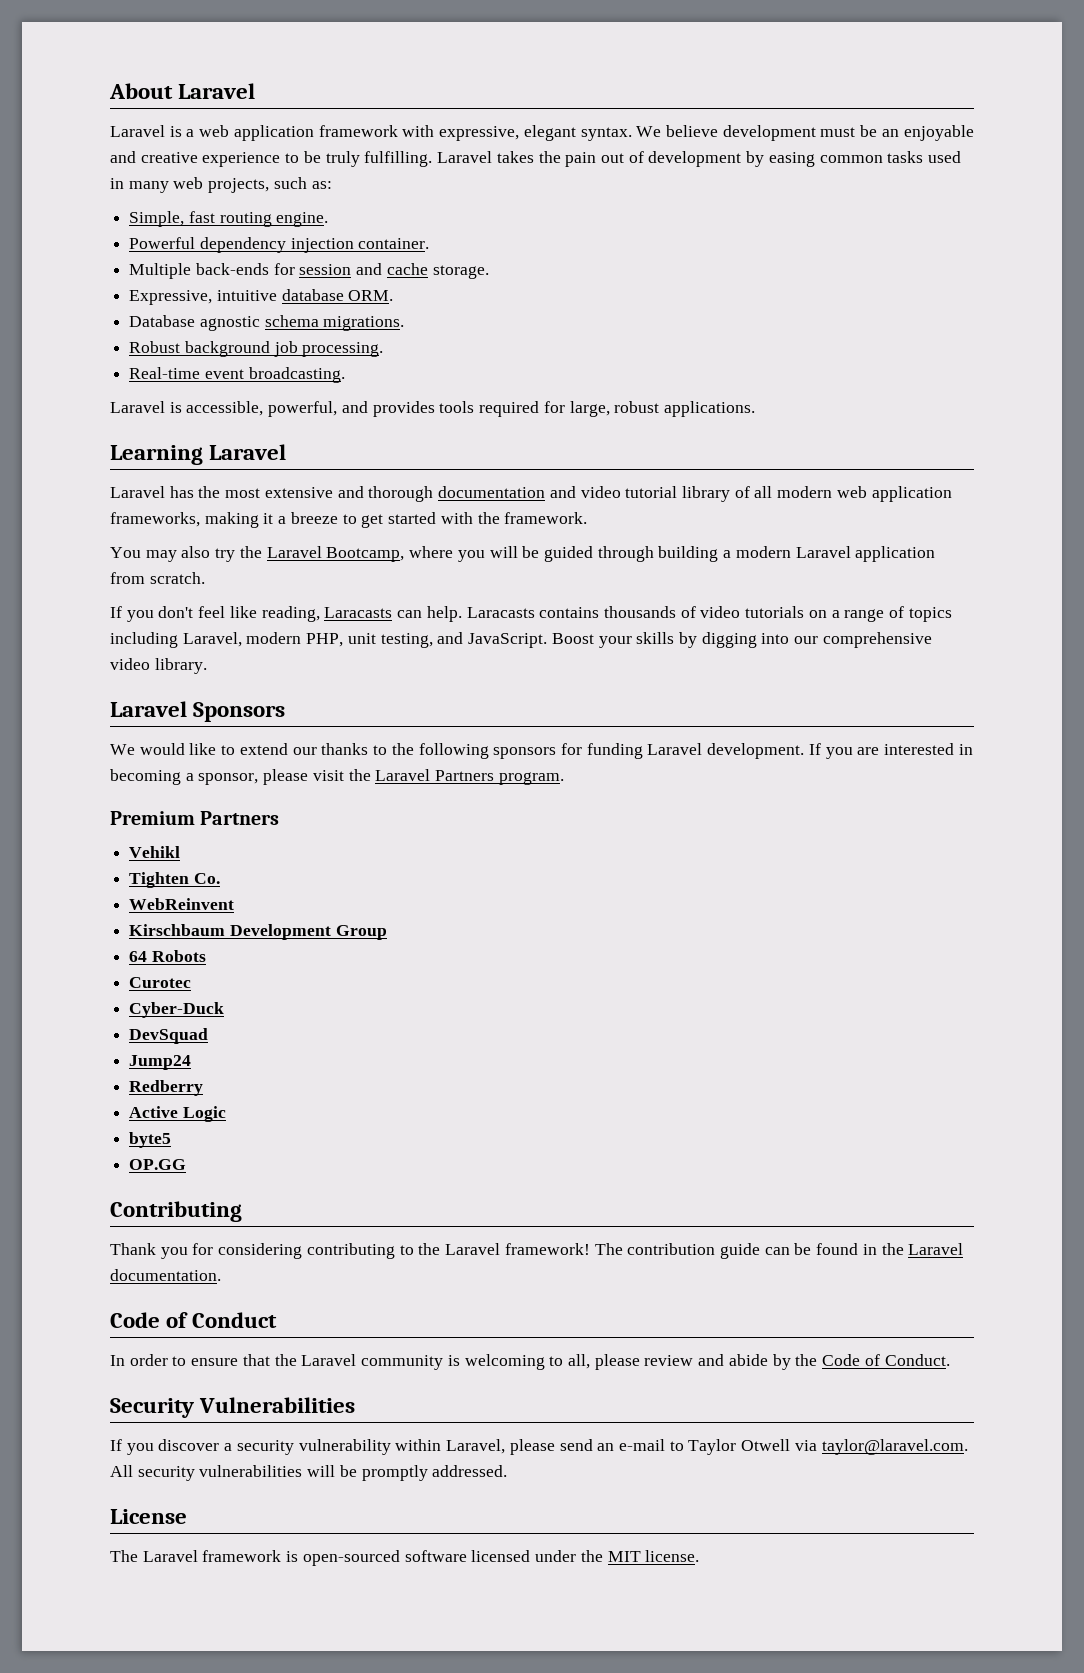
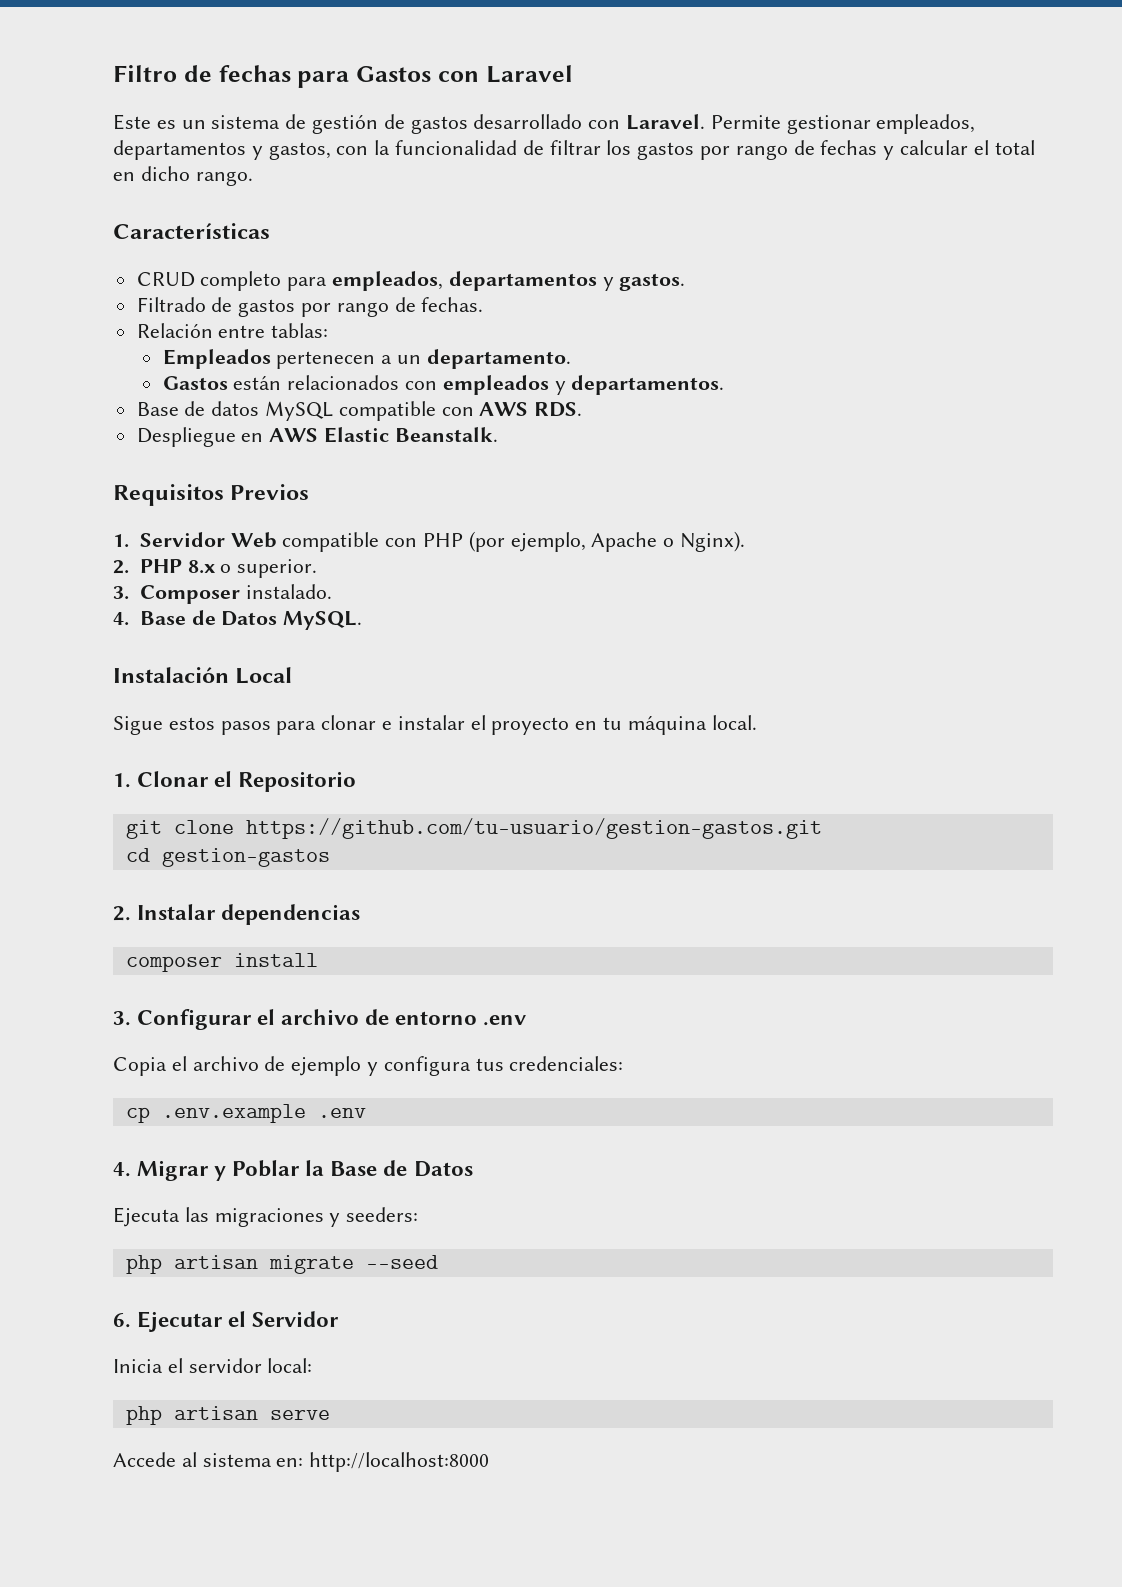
- About Laravel
- Laravel is a web application framework with expressive, elegant syntax. We believe development must be an enjoyable and creative experience to be truly fulfilling. Laravel takes the pain out of development by easing common tasks used in many web projects, such as:
- Simple, fast routing engine.
- Powerful dependency injection container.
- Multiple back-ends for session and cache storage.
- Expressive, intuitive database ORM.
- Database agnostic schema migrations.
- Robust background job processing.
- Real-time event broadcasting.
- Laravel is accessible, powerful, and provides tools required for large, robust applications.
- Learning Laravel
- Laravel has the most extensive and thorough documentation and video tutorial library of all modern web application frameworks, making it a breeze to get started with the framework.
- You may also try the Laravel Bootcamp, where you will be guided through building a modern Laravel application from scratch.
- If you don't feel like reading, Laracasts can help. Laracasts contains thousands of video tutorials on a range of topics including Laravel, modern PHP, unit testing, and JavaScript. Boost your skills by digging into our comprehensive video library.
- Laravel Sponsors
- We would like to extend our thanks to the following sponsors for funding Laravel development. If you are interested in becoming a sponsor, please visit the Laravel Partners program.
- Premium Partners
- Vehikl
- Tighten Co.
- WebReinvent
- Kirschbaum Development Group
- 64 Robots
- Curotec
- Cyber-Duck
- DevSquad
- Jump24
- Redberry
- Active Logic
- byte5
- OP.GG
- Contributing
- Thank you for considering contributing to the Laravel framework! The contribution guide can be found in the Laravel documentation.
- Code of Conduct
- In order to ensure that the Laravel community is welcoming to all, please review and abide by the Code of Conduct.
- Security Vulnerabilities
- If you discover a security vulnerability within Laravel, please send an e-mail to Taylor Otwell via taylor@laravel.com. All security vulnerabilities will be promptly addressed.
- License
- The Laravel framework is open-sourced software licensed under the MIT license.
+ Filtro de fechas para Gastos con Laravel
+ Este es un sistema de gestión de gastos desarrollado con Laravel. Permite gestionar empleados, departamentos y gastos, con la funcionalidad de filtrar los gastos por rango de fechas y calcular el total en dicho rango.
+ Características
+ CRUD completo para empleados, departamentos y gastos.
+ Filtrado de gastos por rango de fechas.
+ Relación entre tablas:
+ Empleados pertenecen a un departamento.
+ Gastos están relacionados con empleados y departamentos.
+ Base de datos MySQL compatible con AWS RDS.
+ Despliegue en AWS Elastic Beanstalk.
+ Requisitos Previos
+ 1. Servidor Web compatible con PHP (por ejemplo, Apache o Nginx).
+ 2. PHP 8.x o superior.
+ 3. Composer instalado.
+ 4. Base de Datos MySQL.
+ Instalación Local
+ Sigue estos pasos para clonar e instalar el proyecto en tu máquina local.
+ 1. Clonar el Repositorio
+ git clone https://github.com/tu-usuario/gestion-gastos.git
+ cd gestion-gastos
+ 2. Instalar dependencias
+ composer install
+ 3. Configurar el archivo de entorno .env
+ Copia el archivo de ejemplo y configura tus credenciales:
+ cp .env.example .env
+ 4. Migrar y Poblar la Base de Datos
+ Ejecuta las migraciones y seeders:
+ php artisan migrate --seed
+ 6. Ejecutar el Servidor
+ Inicia el servidor local:
+ php artisan serve
+ Accede al sistema en: http://localhost:8000

